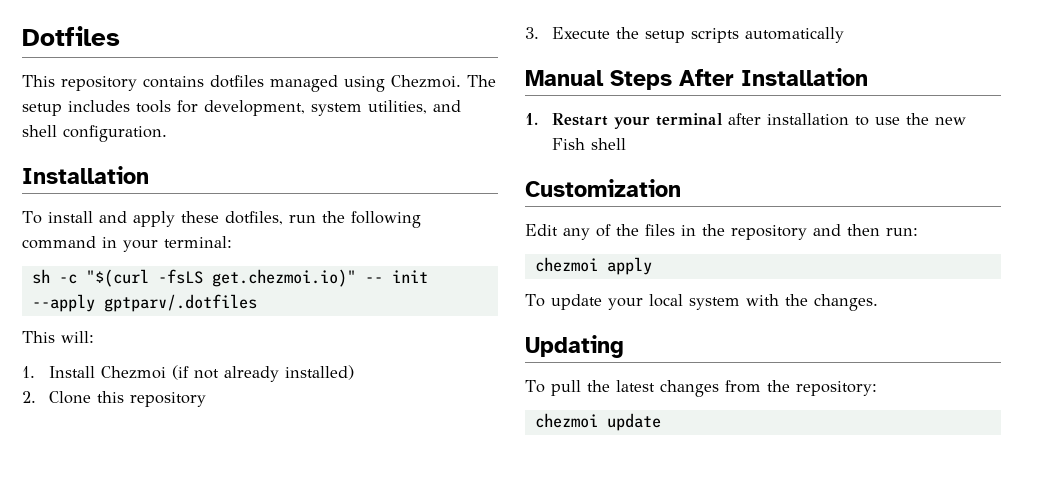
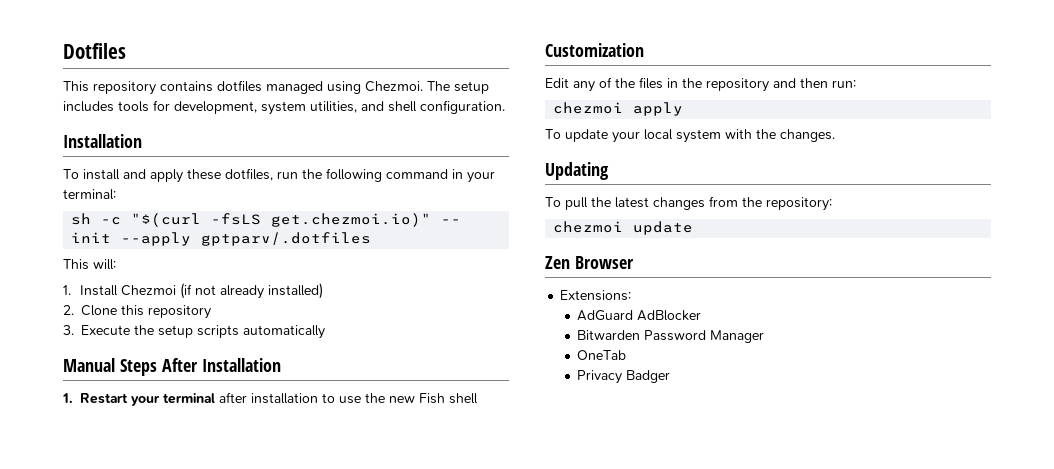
+ Zen Browser
+ Extensions:
+ AdGuard AdBlocker
+ Bitwarden Password Manager
+ OneTab
+ Privacy Badger

